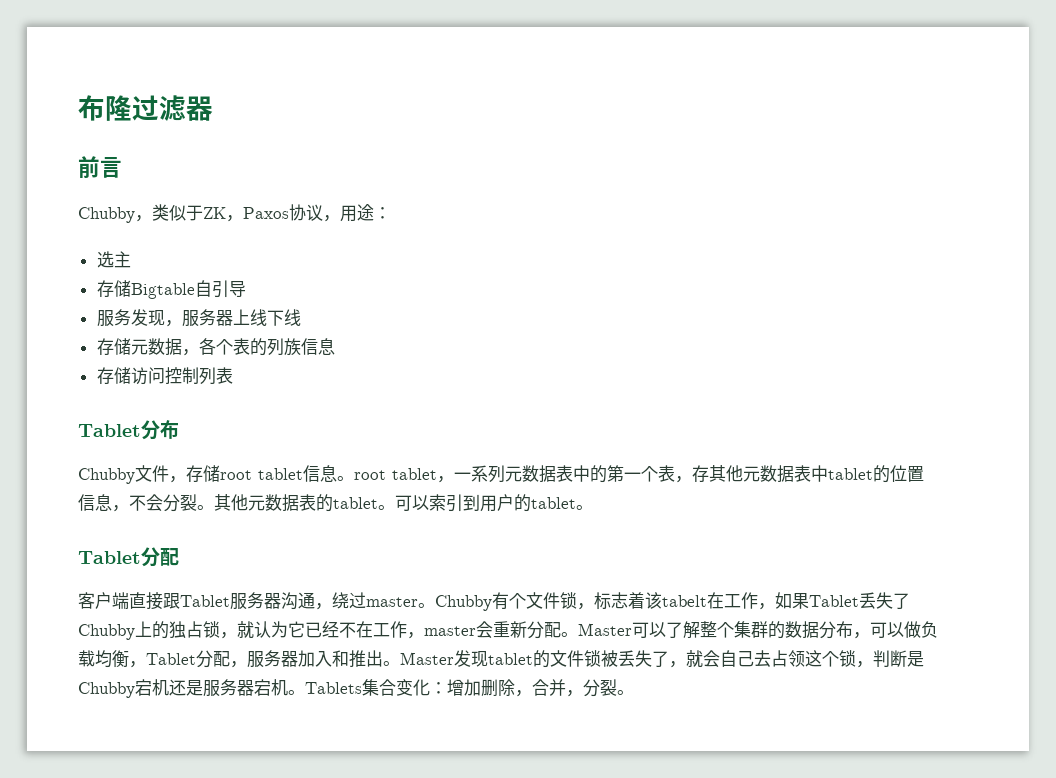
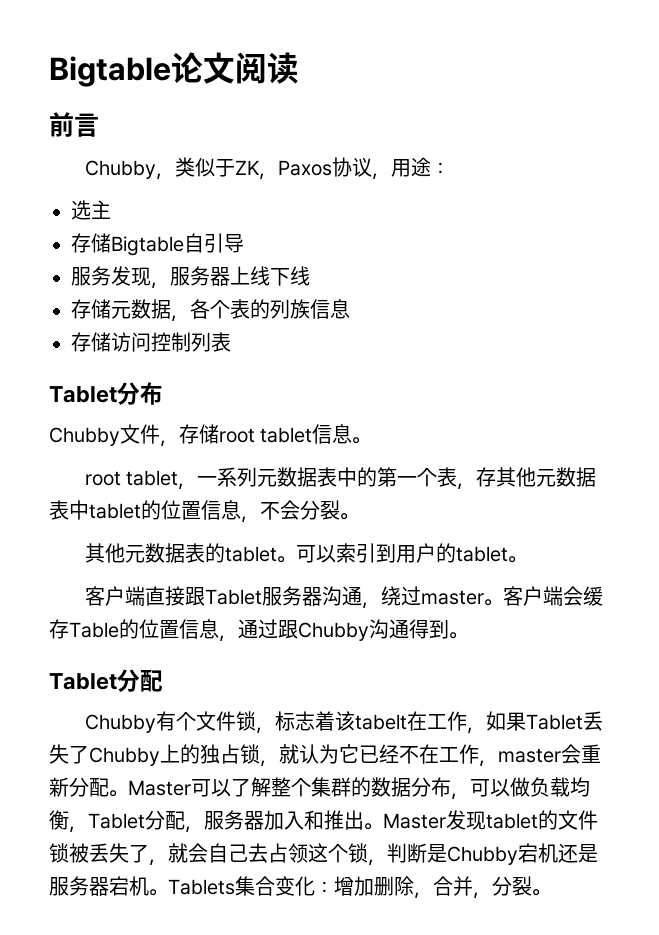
- 布隆过滤器
+ Bigtable论文阅读
- Chubby文件，存储root tablet信息。root tablet，一系列元数据表中的第一个表，存其他元数据表中tablet的位置信息，不会分裂。其他元数据表的tablet。
+ Chubby文件，存储root tablet信息。
+ root tablet，一系列元数据表中的第一个表，存其他元数据表中tablet的位置信息，不会分裂。
+ 其他元数据表的tablet。
  可以索引到用户的tablet。
- Tablet分配
- 客户端直接跟Tablet服务器沟通，绕过master。Chubby有个文件锁，标志着该tabelt在工作，如果Tablet丢失了Chubby上的独占锁，就认为它已经不在工作，master会重新分配。
+ 客户端直接跟Tablet服务器沟通，绕过master。客户端会缓存Table的位置信息，通过跟Chubby沟通得到。
+ Tablet分配
+ Chubby有个文件锁，标志着该tabelt在工作，如果Tablet丢失了Chubby上的独占锁，就认为它已经不在工作，master会重新分配。

